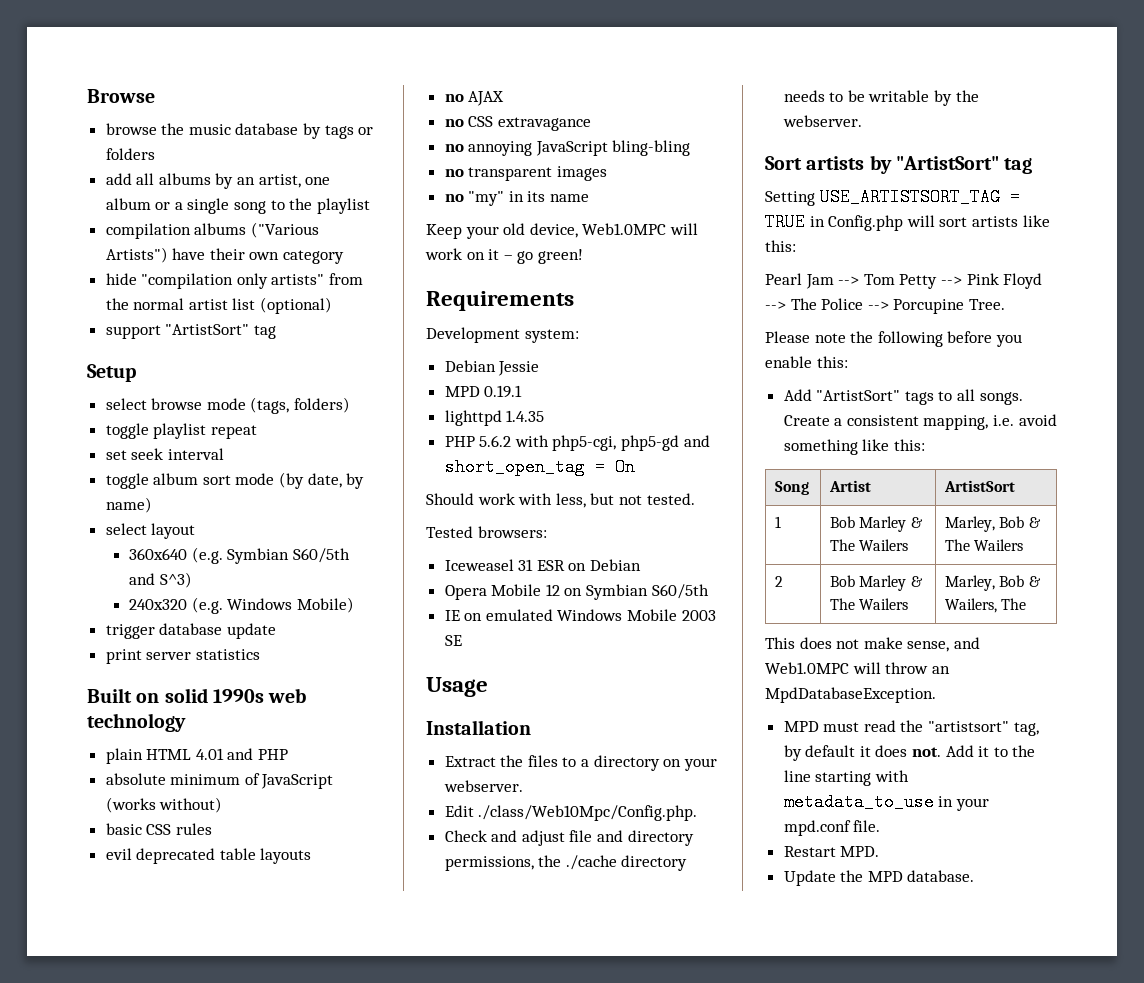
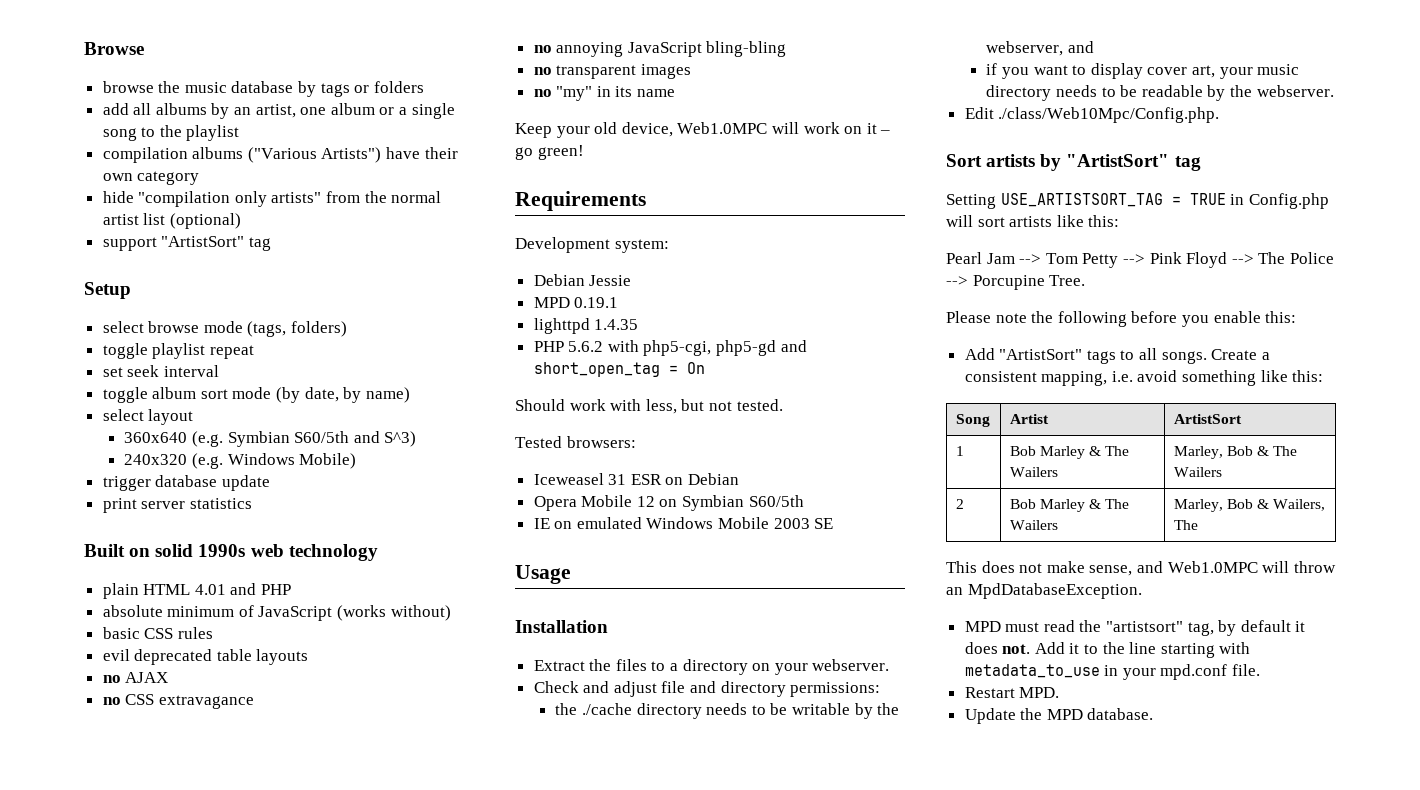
- Edit ./class/Web10Mpc/Config.php.
- Check and adjust file and directory permissions, the ./cache directory needs to be writable by the webserver.
+ Check and adjust file and directory permissions:
+ the ./cache directory needs to be writable by the webserver, and
+ if you want to display cover art, your music directory needs to be readable by the webserver.
+ Edit ./class/Web10Mpc/Config.php.

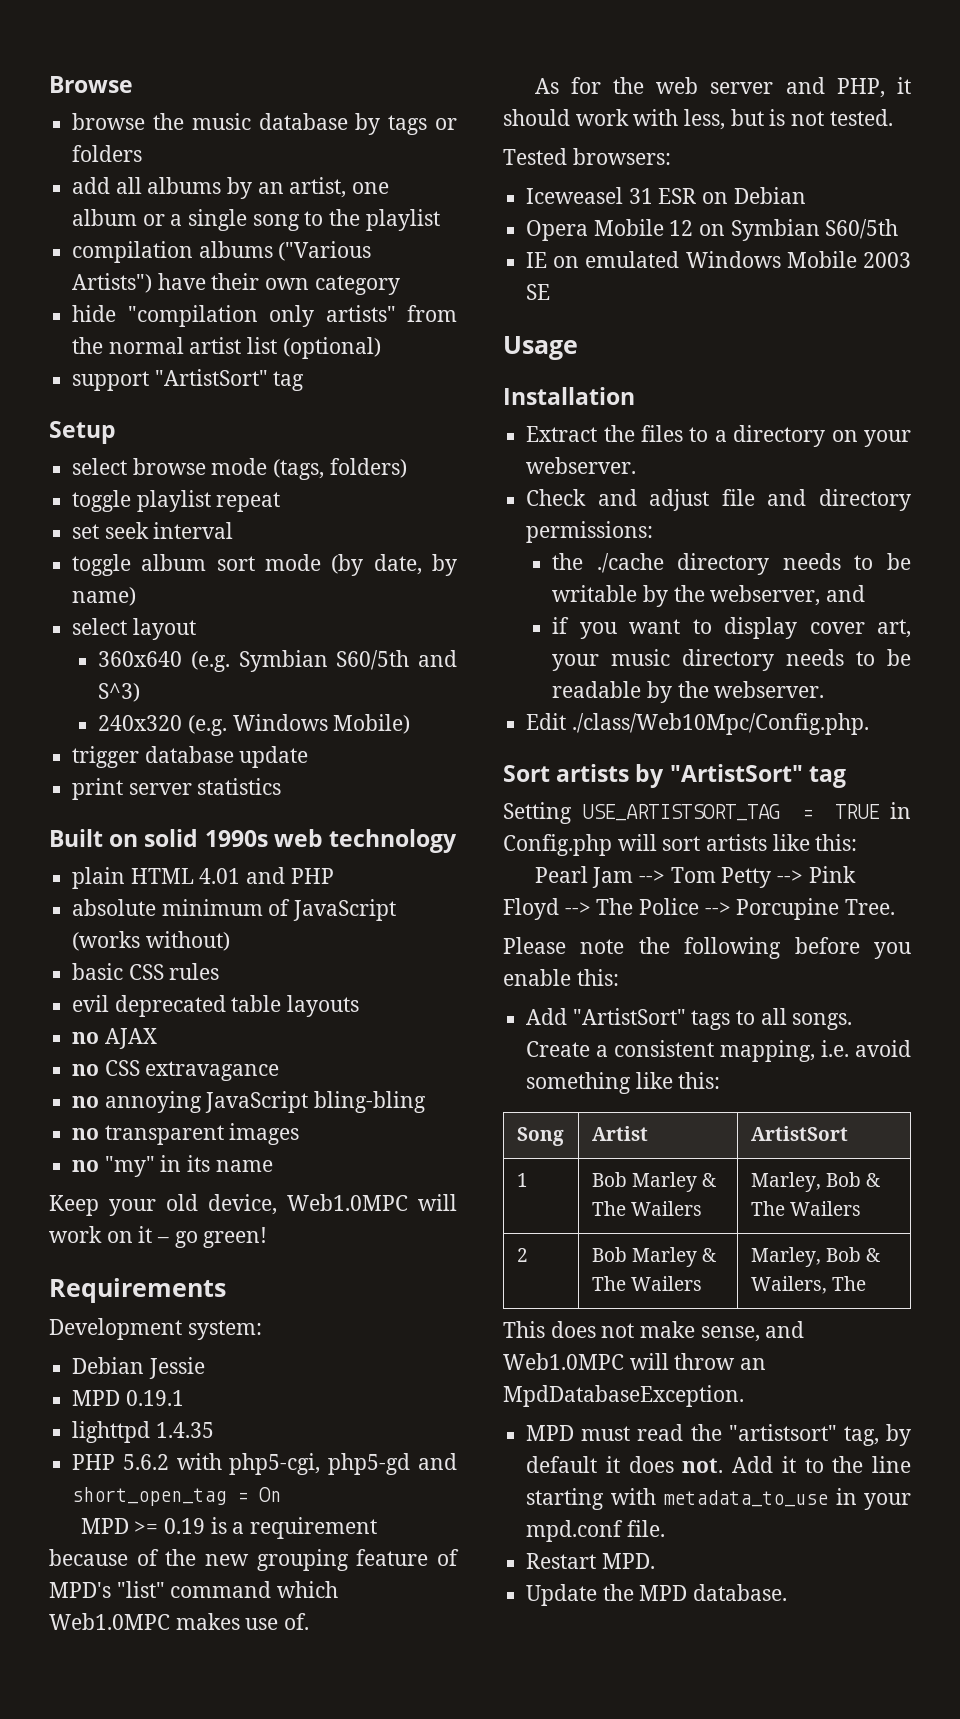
- Should work with less, but not tested.
+ MPD >= 0.19 is a requirement because of the new grouping feature of MPD's "list" command which Web1.0MPC makes use of.
+ As for the web server and PHP, it should work with less, but is not tested.

